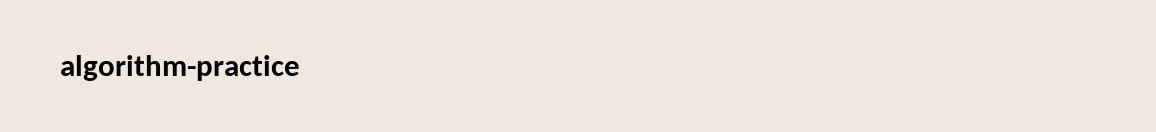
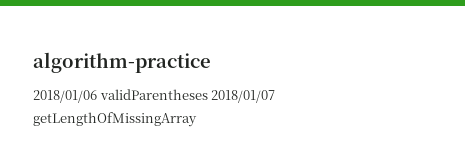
+ 2018/01/06 validParentheses 2018/01/07 getLengthOfMissingArray

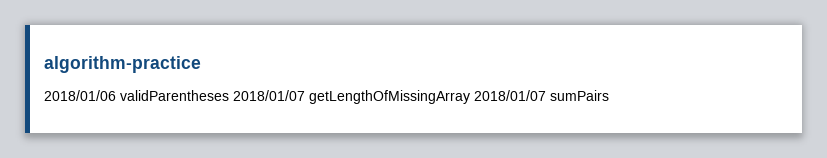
- 2018/01/06 validParentheses 2018/01/07 getLengthOfMissingArray
+ 2018/01/06 validParentheses 2018/01/07 getLengthOfMissingArray 2018/01/07 sumPairs

